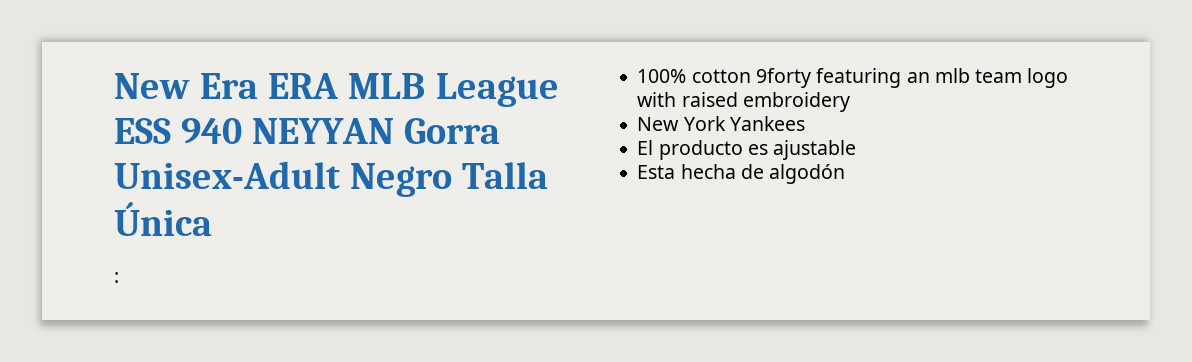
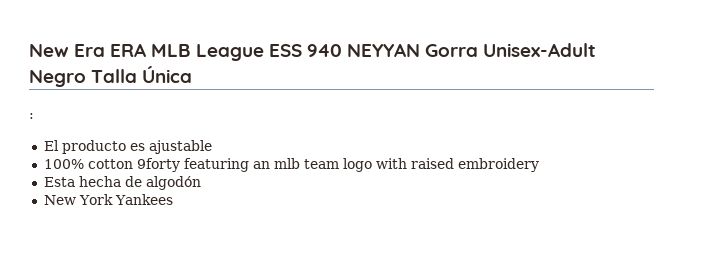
+ El producto es ajustable
- New York Yankees
- El producto es ajustable
+ New York Yankees

